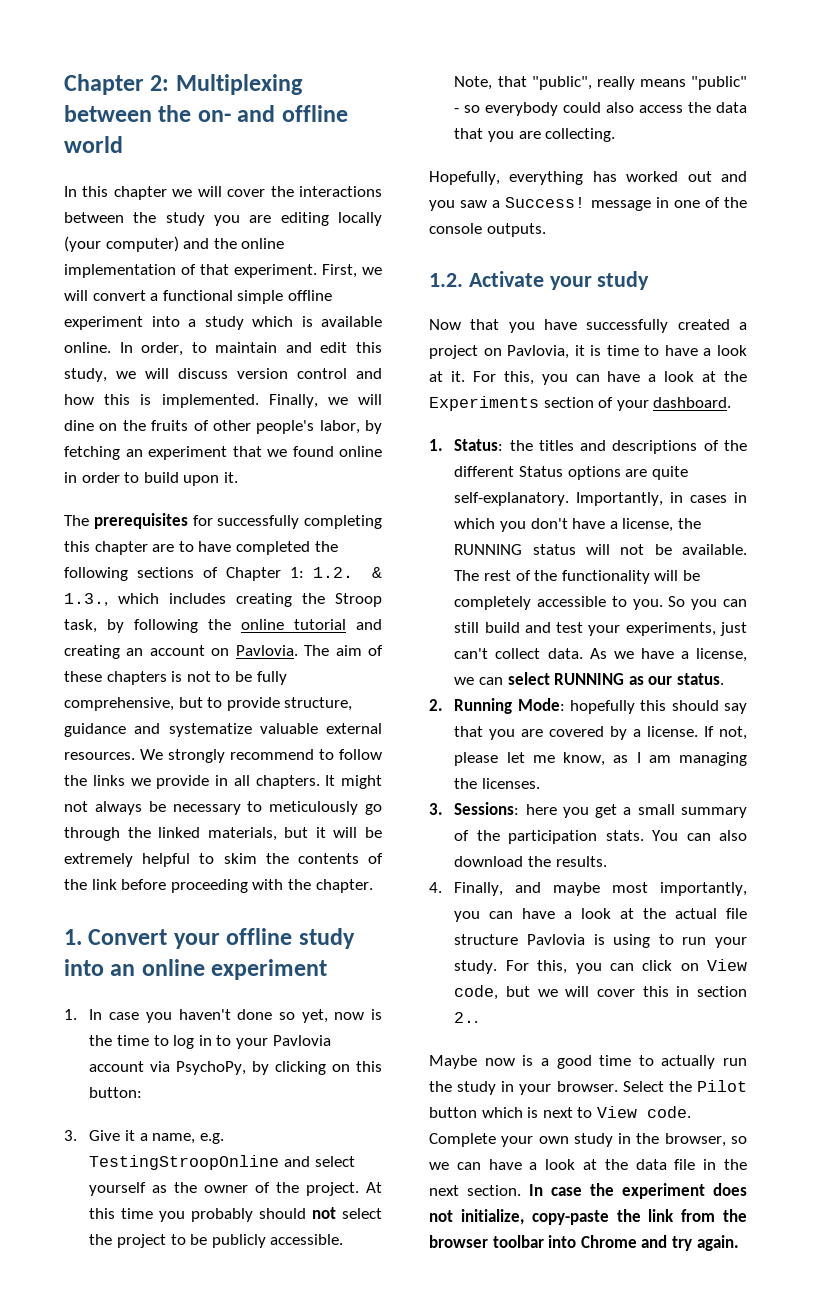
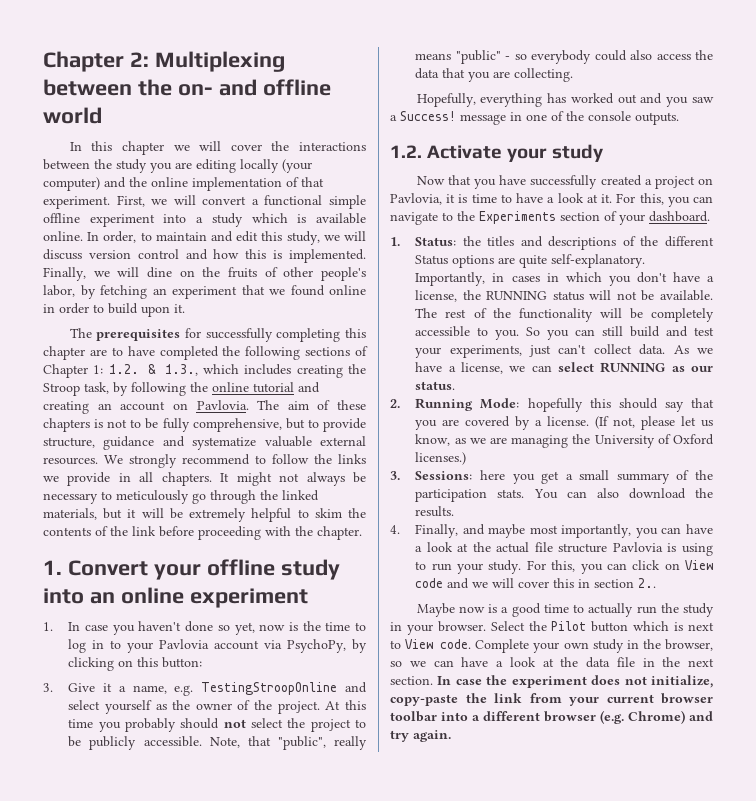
- For this, you can have a look at the Experiments section of your dashboard.
+ For this, you can navigate to the Experiments section of your dashboard.
- If not, please let me know, as I am managing the licenses.
+ (If not, please let us know, as we are managing the University of Oxford licenses.)
- For this, you can click on View code, but we will cover this in section 2..
+ For this, you can click on View code and we will cover this in section 2..
- In case the experiment does not initialize, copy-paste the link from the browser toolbar into Chrome and try again.
+ In case the experiment does not initialize, copy-paste the link from your current browser toolbar into a different browser (e.g. Chrome) and try again.

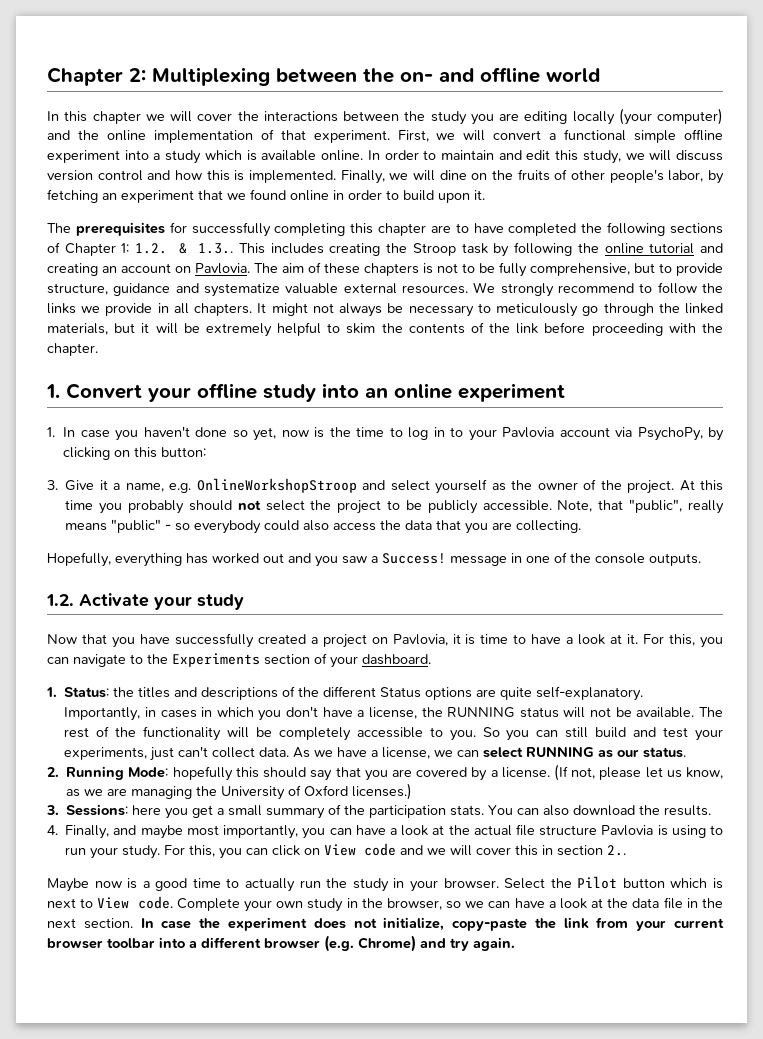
- In order, to maintain and edit this study, we will discuss version control and how this is implemented.
+ In order to maintain and edit this study, we will discuss version control and how this is implemented.
- The prerequisites for successfully completing this chapter are to have completed the following sections of Chapter 1: 1.2. & 1.3., which includes creating the Stroop task, by following the online tutorial and creating an account on Pavlovia.
+ The prerequisites for successfully completing this chapter are to have completed the following sections of Chapter 1: 1.2. & 1.3.. This includes creating the Stroop task by following the online tutorial and creating an account on Pavlovia.
- 3. Give it a name, e.g. TestingStroopOnline and select yourself as the owner of the project.
+ 3. Give it a name, e.g. OnlineWorkshopStroop and select yourself as the owner of the project.

